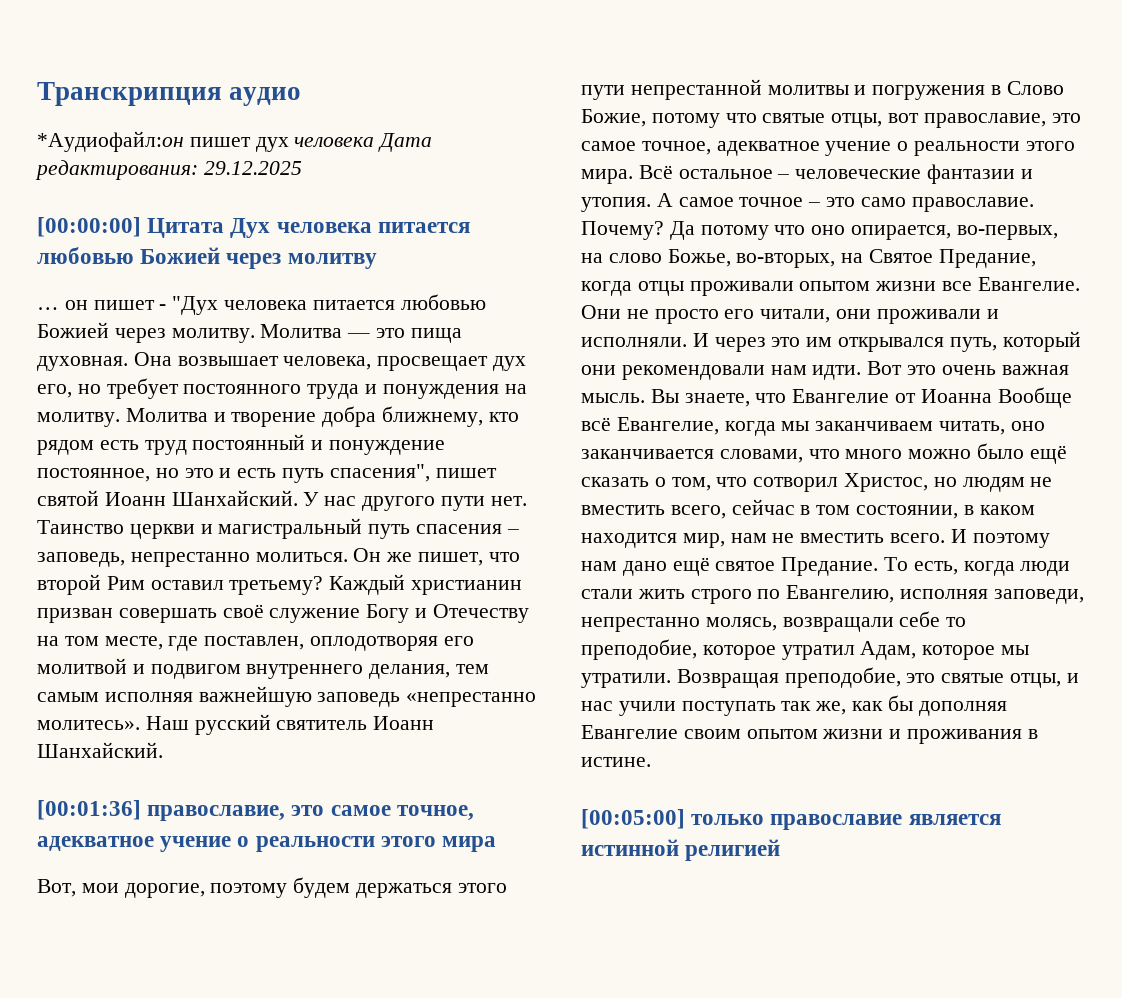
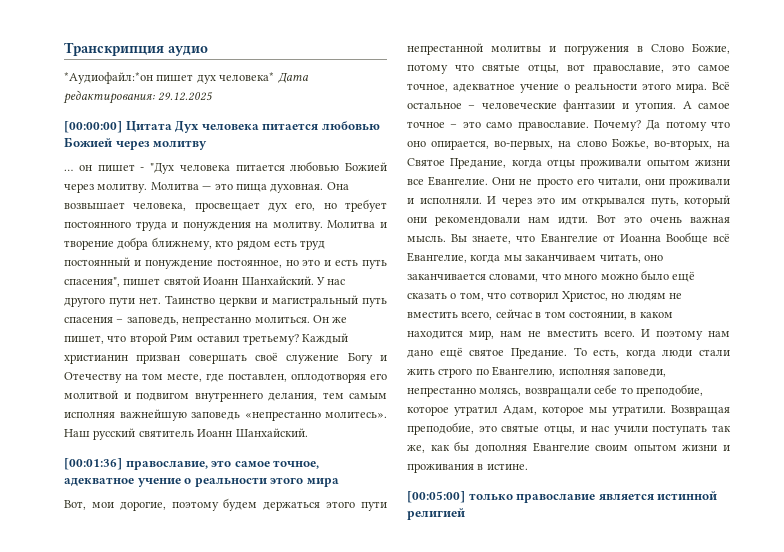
- *Аудиофайл:он пишет дух человека Дата редактирования: 29.12.2025
+ *Аудиофайл:*он пишет дух человека* Дата редактирования: 29.12.2025

